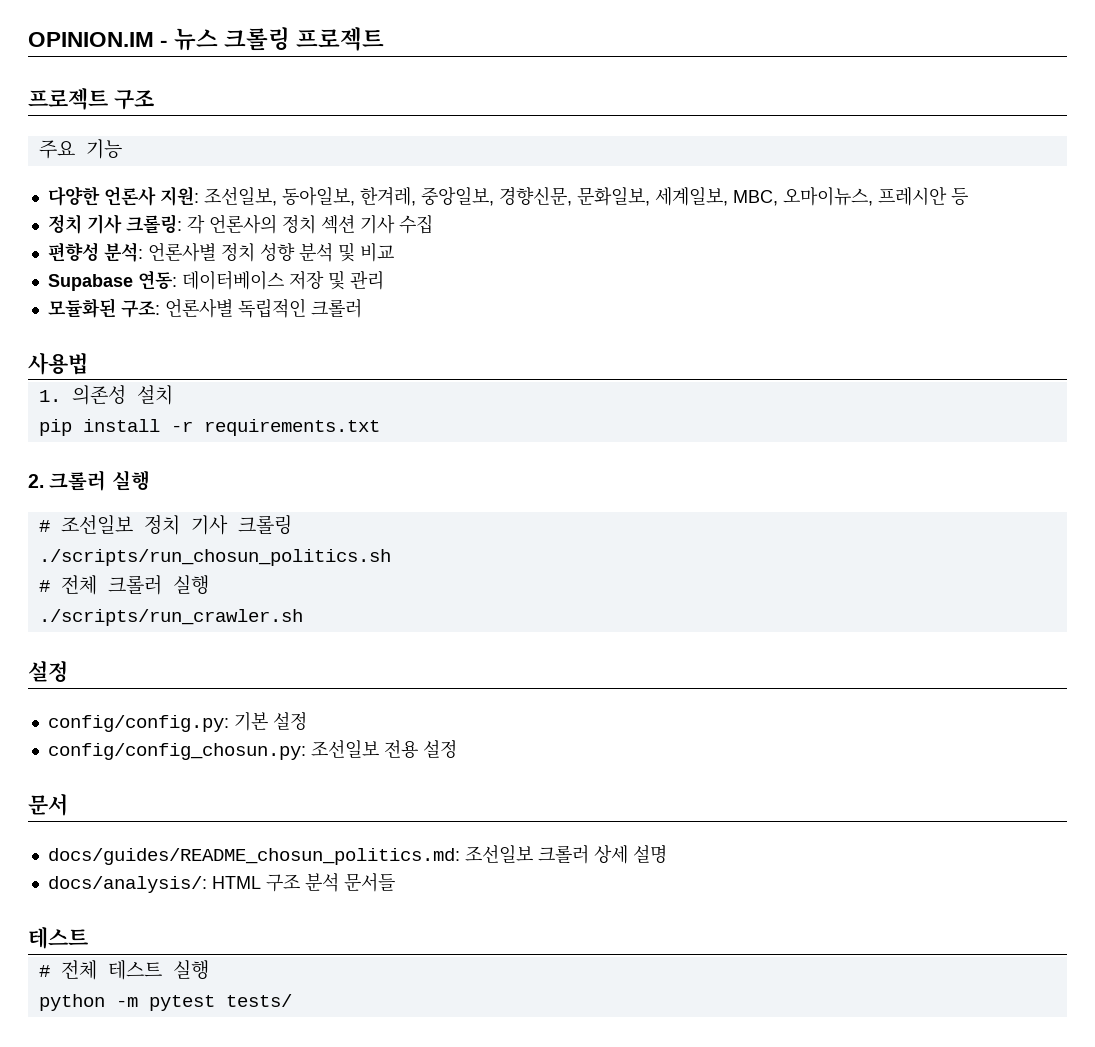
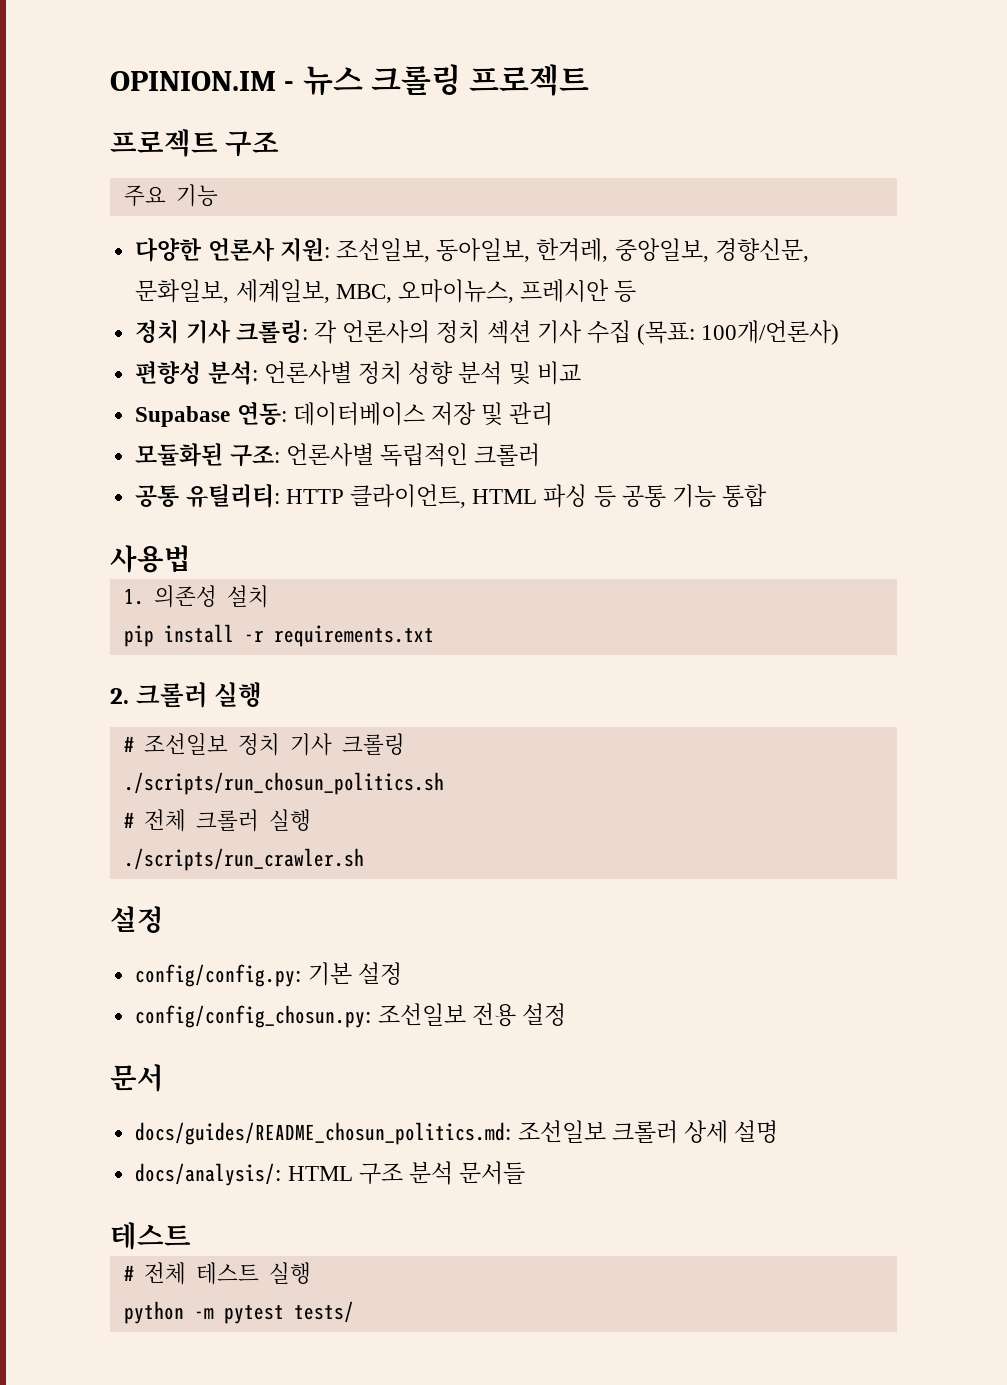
- 정치 기사 크롤링: 각 언론사의 정치 섹션 기사 수집
+ 정치 기사 크롤링: 각 언론사의 정치 섹션 기사 수집 (목표: 100개/언론사)
+ 공통 유틸리티: HTTP 클라이언트, HTML 파싱 등 공통 기능 통합

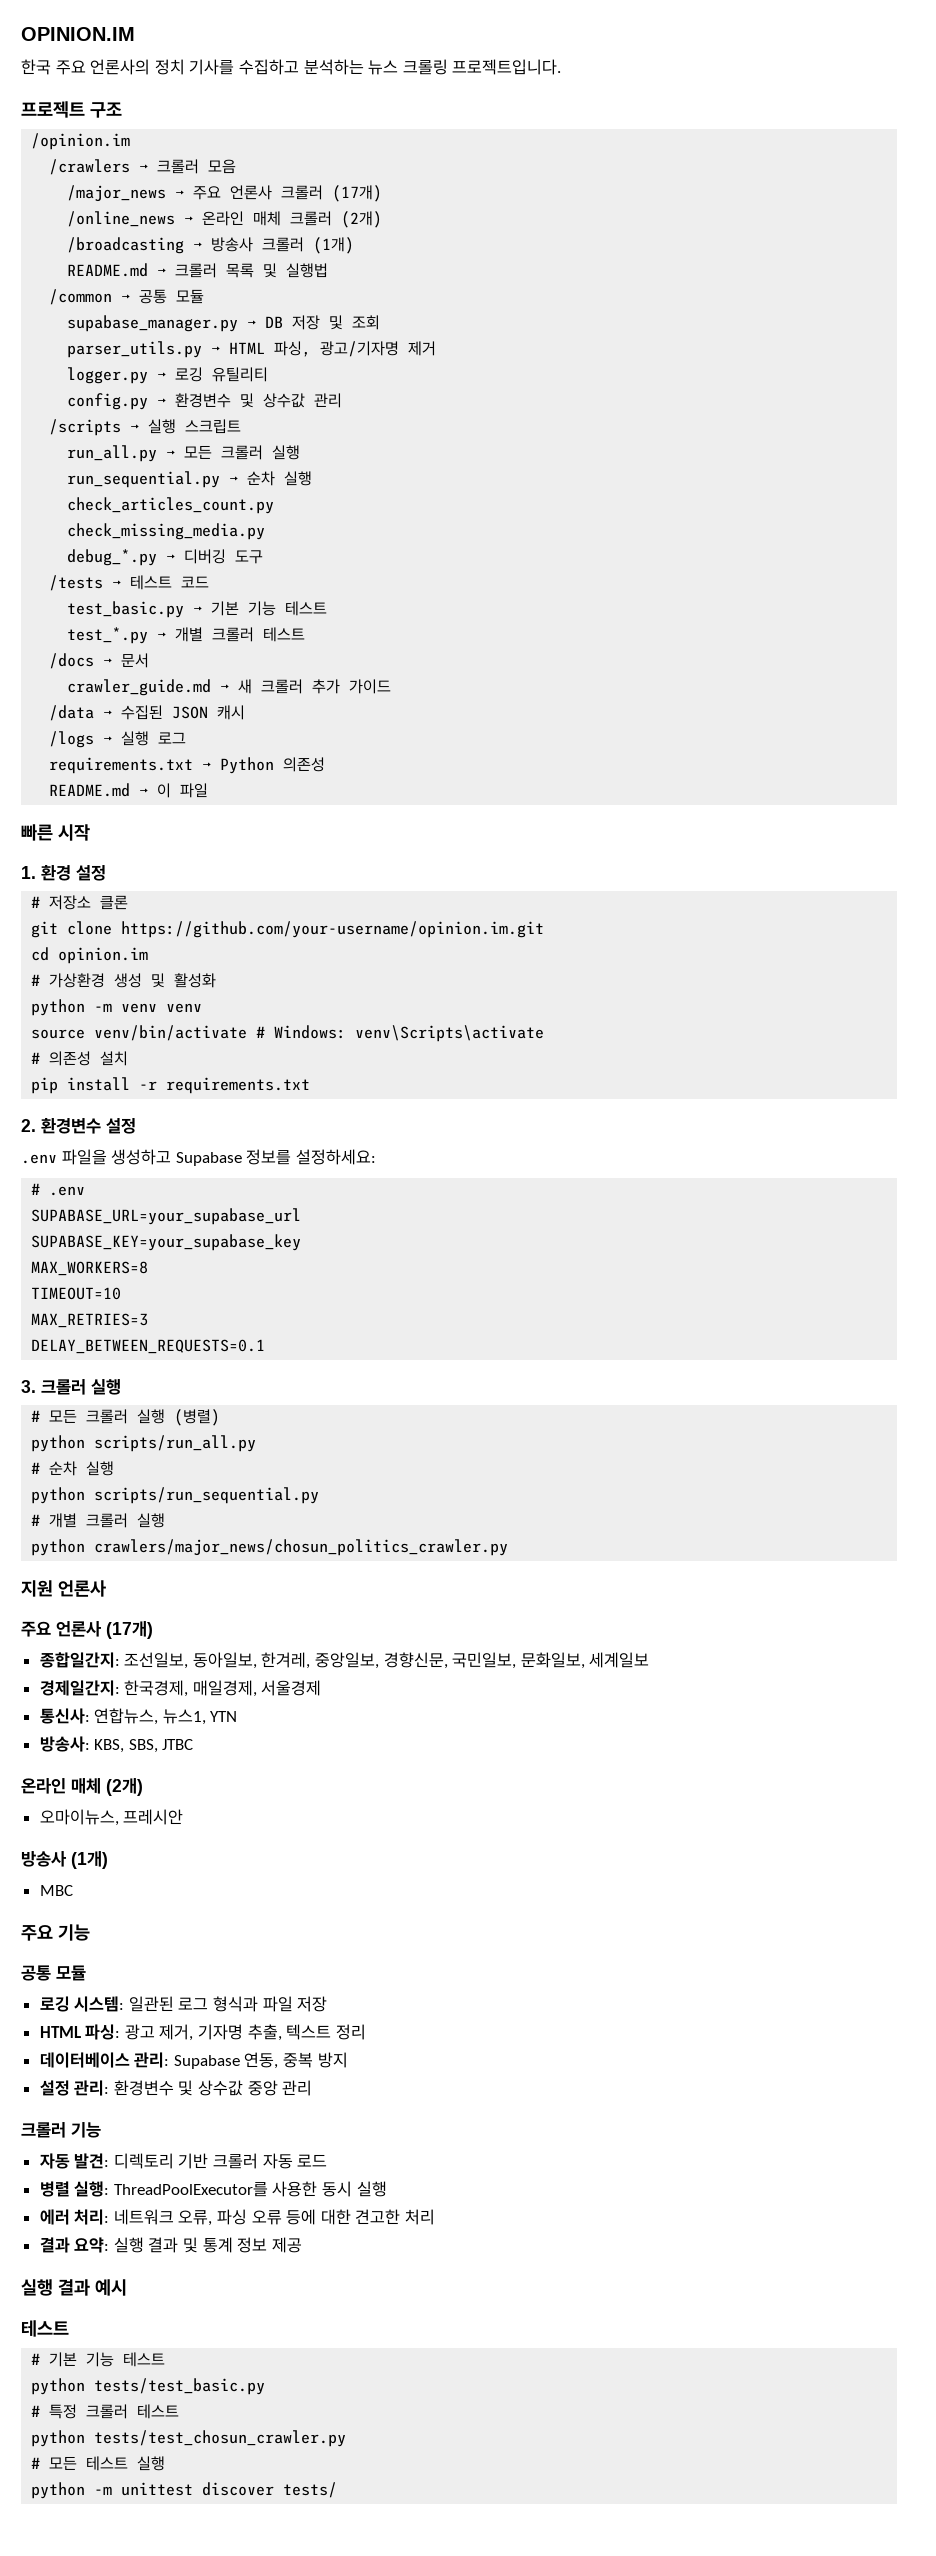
- OPINION.IM - 뉴스 크롤링 프로젝트
+ OPINION.IM
+ 한국 주요 언론사의 정치 기사를 수집하고 분석하는 뉴스 크롤링 프로젝트입니다.
- 주요 기능
- 다양한 언론사 지원: 조선일보, 동아일보, 한겨레, 중앙일보, 경향신문, 문화일보, 세계일보, MBC, 오마이뉴스, 프레시안 등
- 정치 기사 크롤링: 각 언론사의 정치 섹션 기사 수집 (목표: 100개/언론사)
- 편향성 분석: 언론사별 정치 성향 분석 및 비교
- Supabase 연동: 데이터베이스 저장 및 관리
- 모듈화된 구조: 언론사별 독립적인 크롤러
- 공통 유틸리티: HTTP 클라이언트, HTML 파싱 등 공통 기능 통합
- 사용법
- 1. 의존성 설치
+ /opinion.im
+ /crawlers → 크롤러 모음
+ /major_news → 주요 언론사 크롤러 (17개)
+ /online_news → 온라인 매체 크롤러 (2개)
+ /broadcasting → 방송사 크롤러 (1개)
+ README.md → 크롤러 목록 및 실행법
+ /common → 공통 모듈
+ supabase_manager.py → DB 저장 및 조회
+ parser_utils.py → HTML 파싱, 광고/기자명 제거
+ logger.py → 로깅 유틸리티
+ config.py → 환경변수 및 상수값 관리
+ /scripts → 실행 스크립트
+ run_all.py → 모든 크롤러 실행
+ run_sequential.py → 순차 실행
+ check_articles_count.py
+ check_missing_media.py
+ debug_*.py → 디버깅 도구
+ /tests → 테스트 코드
+ test_basic.py → 기본 기능 테스트
+ test_*.py → 개별 크롤러 테스트
+ /docs → 문서
+ crawler_guide.md → 새 크롤러 추가 가이드
+ /data → 수집된 JSON 캐시
+ /logs → 실행 로그
+ requirements.txt → Python 의존성
+ README.md → 이 파일
+ 빠른 시작
+ 1. 환경 설정
+ # 저장소 클론
+ git clone https://github.com/your-username/opinion.im.git
+ cd opinion.im
+ # 가상환경 생성 및 활성화
+ python -m venv venv
+ source venv/bin/activate # Windows: venv\Scripts\activate
+ # 의존성 설치
- 2. 크롤러 실행
- # 조선일보 정치 기사 크롤링
- ./scripts/run_chosun_politics.sh
- # 전체 크롤러 실행
- ./scripts/run_crawler.sh
- 설정
- config/config.py: 기본 설정
- config/config_chosun.py: 조선일보 전용 설정
- 문서
- docs/guides/README_chosun_politics.md: 조선일보 크롤러 상세 설명
- docs/analysis/: HTML 구조 분석 문서들
+ 2. 환경변수 설정
+ .env 파일을 생성하고 Supabase 정보를 설정하세요:
+ # .env
+ SUPABASE_URL=your_supabase_url
+ SUPABASE_KEY=your_supabase_key
+ MAX_WORKERS=8
+ TIMEOUT=10
+ MAX_RETRIES=3
+ DELAY_BETWEEN_REQUESTS=0.1
+ 3. 크롤러 실행
+ # 모든 크롤러 실행 (병렬)
+ python scripts/run_all.py
+ # 순차 실행
+ python scripts/run_sequential.py
+ # 개별 크롤러 실행
+ python crawlers/major_news/chosun_politics_crawler.py
+ 지원 언론사
+ 주요 언론사 (17개)
+ 종합일간지: 조선일보, 동아일보, 한겨레, 중앙일보, 경향신문, 국민일보, 문화일보, 세계일보
+ 경제일간지: 한국경제, 매일경제, 서울경제
+ 통신사: 연합뉴스, 뉴스1, YTN
+ 방송사: KBS, SBS, JTBC
+ 온라인 매체 (2개)
+ 오마이뉴스, 프레시안
+ 방송사 (1개)
+ MBC
+ 주요 기능
+ 공통 모듈
+ 로깅 시스템: 일관된 로그 형식과 파일 저장
+ HTML 파싱: 광고 제거, 기자명 추출, 텍스트 정리
+ 데이터베이스 관리: Supabase 연동, 중복 방지
+ 설정 관리: 환경변수 및 상수값 중앙 관리
+ 크롤러 기능
+ 자동 발견: 디렉토리 기반 크롤러 자동 로드
+ 병렬 실행: ThreadPoolExecutor를 사용한 동시 실행
+ 에러 처리: 네트워크 오류, 파싱 오류 등에 대한 견고한 처리
+ 결과 요약: 실행 결과 및 통계 정보 제공
+ 실행 결과 예시
  테스트
- # 전체 테스트 실행
+ # 기본 기능 테스트
+ python tests/test_basic.py
+ # 특정 크롤러 테스트
+ python tests/test_chosun_crawler.py
+ # 모든 테스트 실행
- python -m pytest tests/
+ python -m unittest discover tests/

